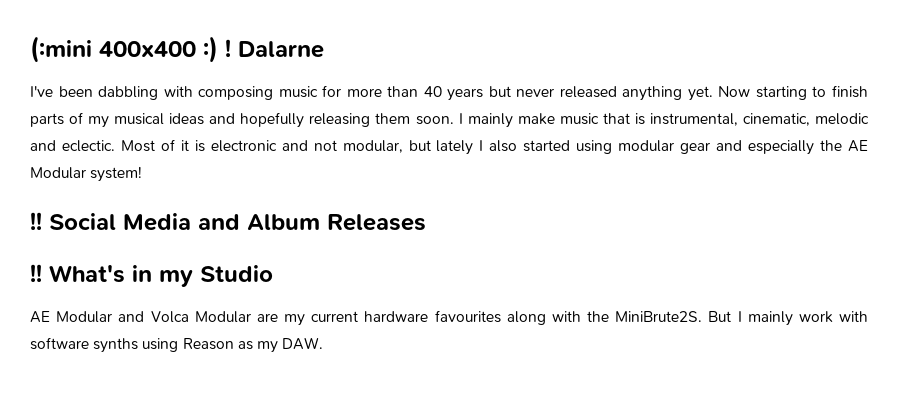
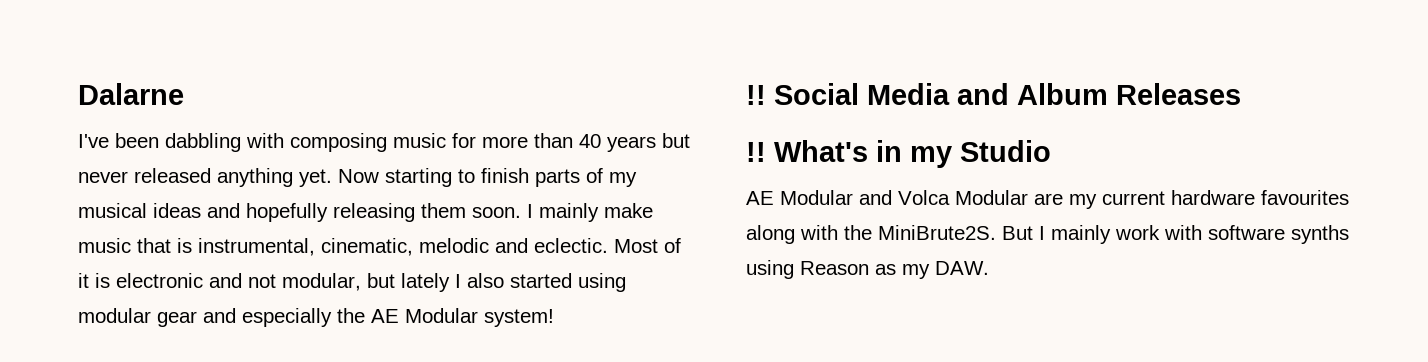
- (:mini 400x400 :) !

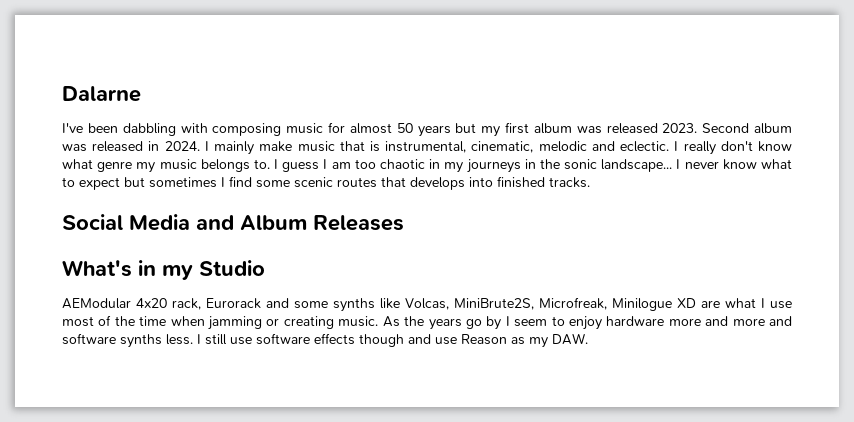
- I've been dabbling with composing music for more than 40 years but never released anything yet. Now starting to finish parts of my musical ideas and hopefully releasing them soon.
+ I've been dabbling with composing music for almost 50 years but my first album was released 2023. Second album was released in 2024.
- Most of it is electronic and not modular, but lately I also started using modular gear and especially the AE Modular system!
- !! Social Media and Album Releases
- !! What's in my Studio
+ I really don't know what genre my music belongs to. I guess I am too chaotic in my journeys in the sonic landscape... I never know what to expect but sometimes I find some scenic routes that develops into finished tracks.
+ Social Media and Album Releases
+ What's in my Studio
- AE Modular and Volca Modular are my current hardware favourites along with the MiniBrute2S. But I mainly work with software synths using Reason as my DAW.
+ AEModular 4x20 rack, Eurorack and some synths like Volcas, MiniBrute2S, Microfreak, Minilogue XD are what I use most of the time when jamming or creating music. As the years go by I seem to enjoy hardware more and more and software synths less. I still use software effects though and use Reason as my DAW.

